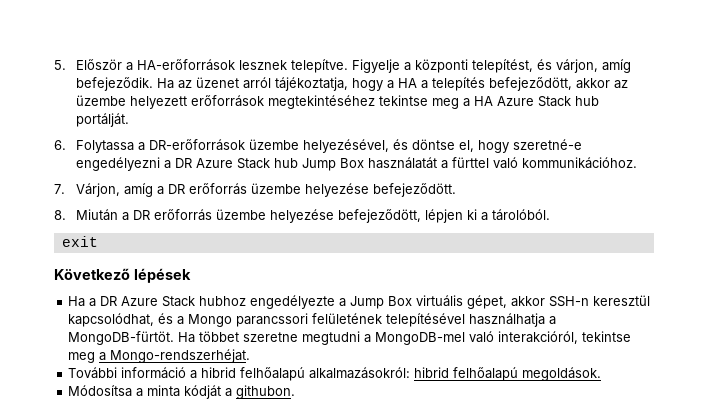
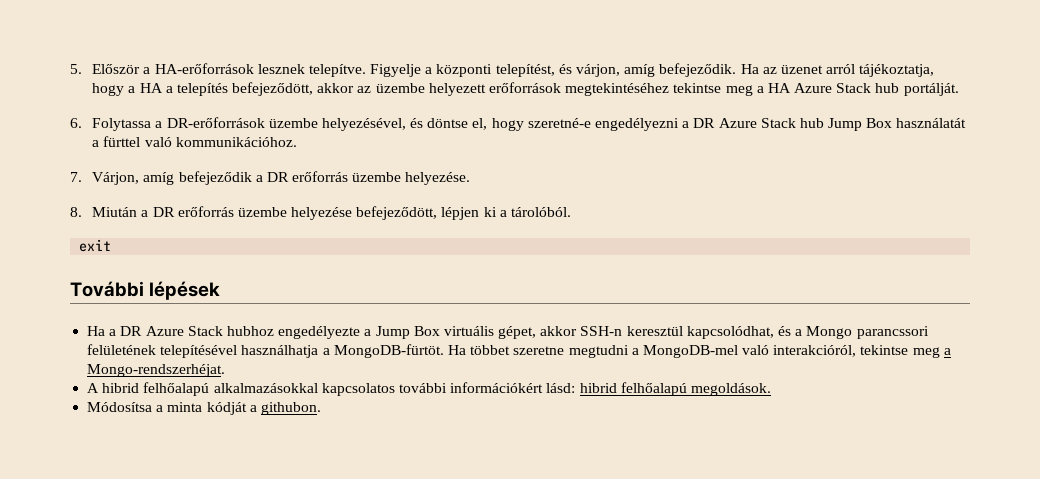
- 7. Várjon, amíg a DR erőforrás üzembe helyezése befejeződött.
+ 7. Várjon, amíg befejeződik a DR erőforrás üzembe helyezése.
- Következő lépések
+ További lépések
- További információ a hibrid felhőalapú alkalmazásokról: hibrid felhőalapú megoldások.
+ A hibrid felhőalapú alkalmazásokkal kapcsolatos további információkért lásd: hibrid felhőalapú megoldások.

